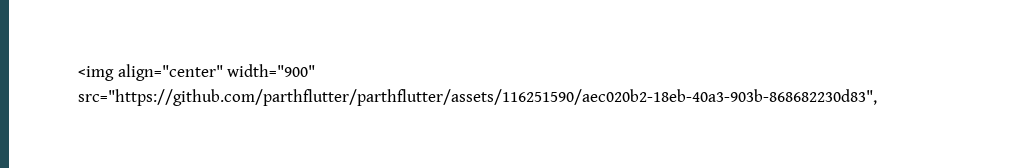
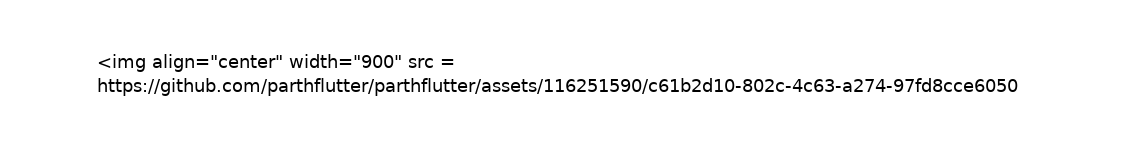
- <img align="center" width="900" src="https://github.com/parthflutter/parthflutter/assets/116251590/aec020b2-18eb-40a3-903b-868682230d83",
+ <img align="center" width="900" src = https://github.com/parthflutter/parthflutter/assets/116251590/c61b2d10-802c-4c63-a274-97fd8cce6050

